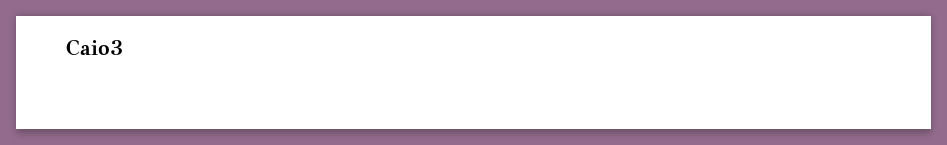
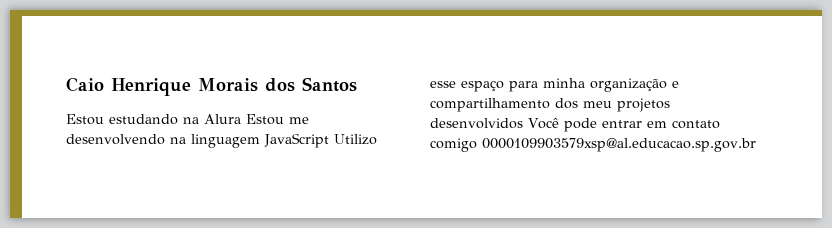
- Caio3
+ Caio Henrique Morais dos Santos
+ Estou estudando na Alura Estou me desenvolvendo na linguagem JavaScript Utilizo esse espaço para minha organização e compartilhamento dos meu projetos desenvolvidos Você pode entrar em contato comigo 0000109903579xsp@al.educacao.sp.gov.br

